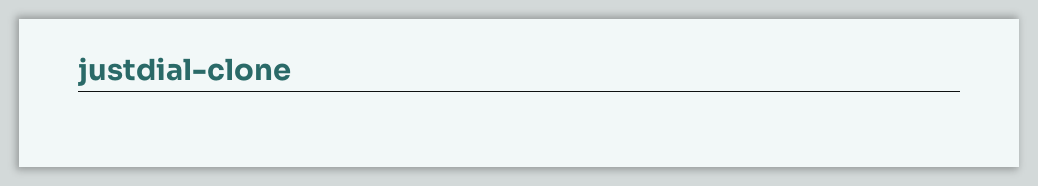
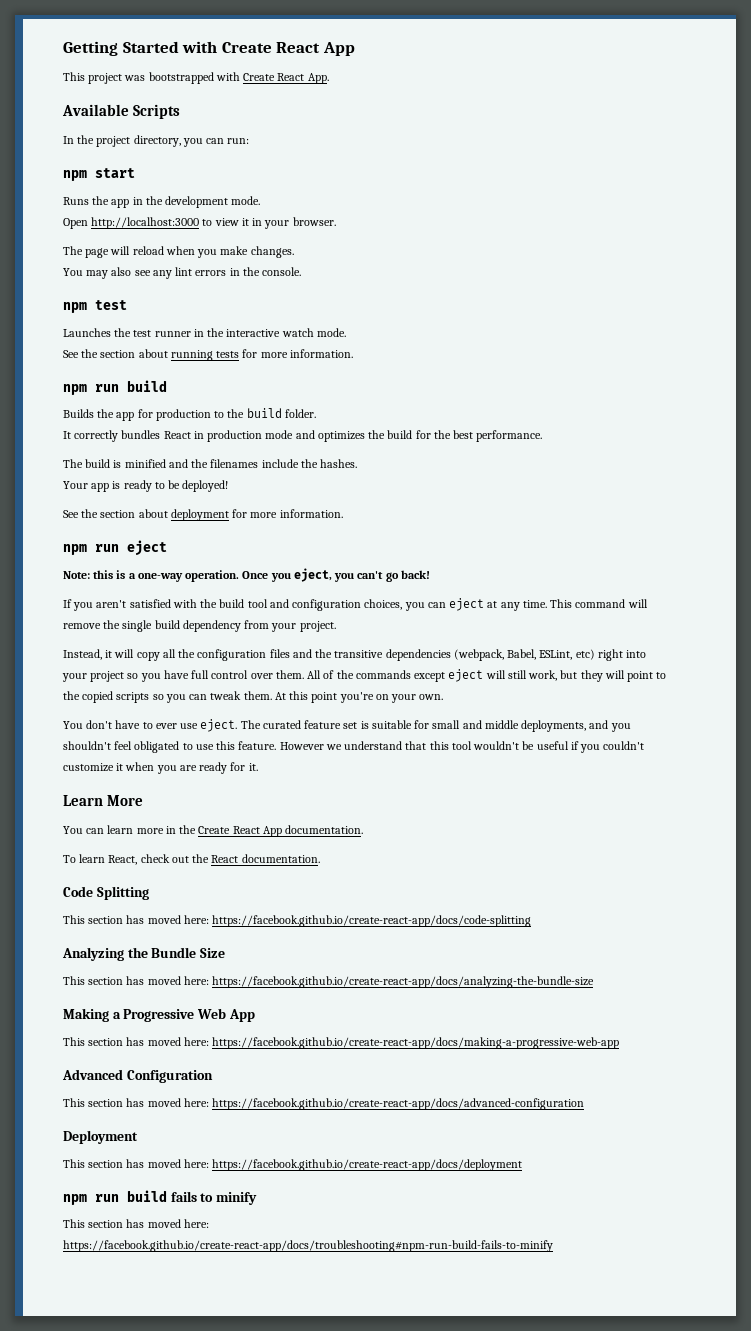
- justdial-clone
+ Getting Started with Create React App
+ This project was bootstrapped with Create React App.
+ Available Scripts
+ In the project directory, you can run:
+ npm start
+ Runs the app in the development mode.
+ Open http://localhost:3000 to view it in your browser.
+ The page will reload when you make changes.
+ You may also see any lint errors in the console.
+ npm test
+ Launches the test runner in the interactive watch mode.
+ See the section about running tests for more information.
+ npm run build
+ Builds the app for production to the build folder.
+ It correctly bundles React in production mode and optimizes the build for the best performance.
+ The build is minified and the filenames include the hashes.
+ Your app is ready to be deployed!
+ See the section about deployment for more information.
+ npm run eject
+ Note: this is a one-way operation. Once you eject, you can't go back!
+ If you aren't satisfied with the build tool and configuration choices, you can eject at any time. This command will remove the single build dependency from your project.
+ Instead, it will copy all the configuration files and the transitive dependencies (webpack, Babel, ESLint, etc) right into your project so you have full control over them. All of the commands except eject will still work, but they will point to the copied scripts so you can tweak them. At this point you're on your own.
+ You don't have to ever use eject. The curated feature set is suitable for small and middle deployments, and you shouldn't feel obligated to use this feature. However we understand that this tool wouldn't be useful if you couldn't customize it when you are ready for it.
+ Learn More
+ You can learn more in the Create React App documentation.
+ To learn React, check out the React documentation.
+ Code Splitting
+ This section has moved here: https://facebook.github.io/create-react-app/docs/code-splitting
+ Analyzing the Bundle Size
+ This section has moved here: https://facebook.github.io/create-react-app/docs/analyzing-the-bundle-size
+ Making a Progressive Web App
+ This section has moved here: https://facebook.github.io/create-react-app/docs/making-a-progressive-web-app
+ Advanced Configuration
+ This section has moved here: https://facebook.github.io/create-react-app/docs/advanced-configuration
+ Deployment
+ This section has moved here: https://facebook.github.io/create-react-app/docs/deployment
+ npm run build fails to minify
+ This section has moved here: https://facebook.github.io/create-react-app/docs/troubleshooting#npm-run-build-fails-to-minify

